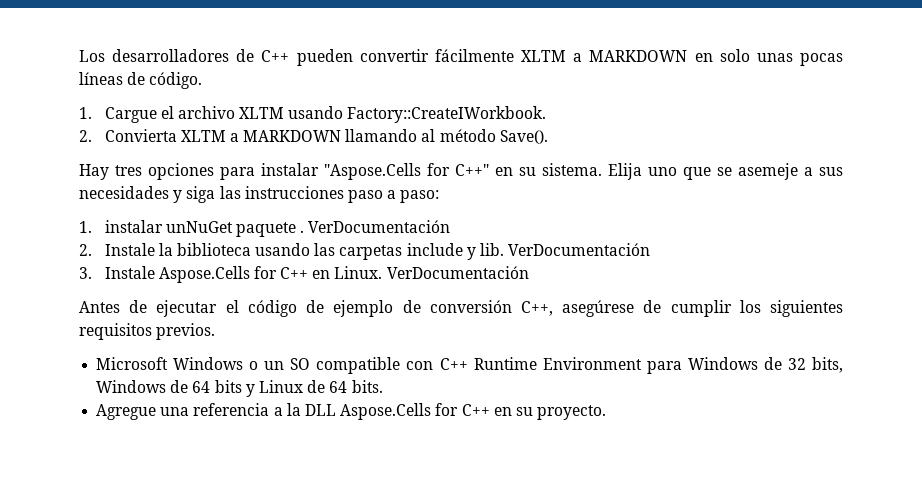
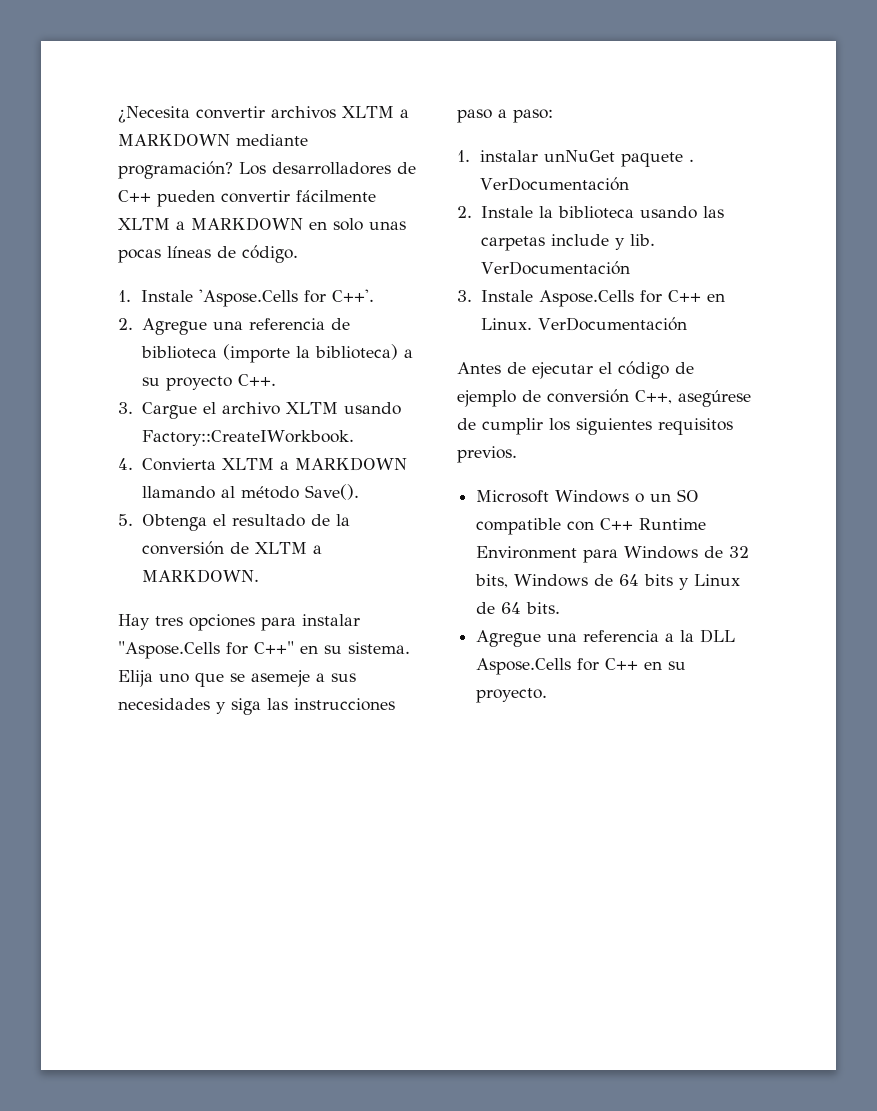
+ ¿Necesita convertir archivos XLTM a MARKDOWN mediante programación?
- 1. Cargue el archivo XLTM usando Factory::CreateIWorkbook.
+ 1. Instale 'Aspose.Cells for C++'.
+ 2. Agregue una referencia de biblioteca (importe la biblioteca) a su proyecto C++.
+ 3. Cargue el archivo XLTM usando Factory::CreateIWorkbook.
- 2. Convierta XLTM a MARKDOWN llamando al método Save().
+ 4. Convierta XLTM a MARKDOWN llamando al método Save().
+ 5. Obtenga el resultado de la conversión de XLTM a MARKDOWN.

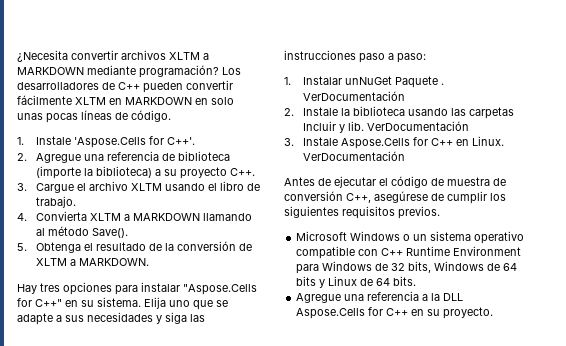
- Los desarrolladores de C++ pueden convertir fácilmente XLTM a MARKDOWN en solo unas pocas líneas de código.
+ Los desarrolladores de C++ pueden convertir fácilmente XLTM en MARKDOWN en solo unas pocas líneas de código.
- 3. Cargue el archivo XLTM usando Factory::CreateIWorkbook.
+ 3. Cargue el archivo XLTM usando el libro de trabajo.
- Elija uno que se asemeje a sus necesidades y siga las instrucciones paso a paso:
+ Elija uno que se adapte a sus necesidades y siga las instrucciones paso a paso:
- 1. instalar unNuGet paquete .
+ 1. Instalar unNuGet Paquete .
- 2. Instale la biblioteca usando las carpetas include y lib.
+ 2. Instale la biblioteca usando las carpetas Incluir y lib.
- Antes de ejecutar el código de ejemplo de conversión C++, asegúrese de cumplir los siguientes requisitos previos.
+ Antes de ejecutar el código de muestra de conversión C++, asegúrese de cumplir los siguientes requisitos previos.
- Microsoft Windows o un SO compatible con C++ Runtime Environment para Windows de 32 bits, Windows de 64 bits y Linux de 64 bits.
+ Microsoft Windows o un sistema operativo compatible con C++ Runtime Environment para Windows de 32 bits, Windows de 64 bits y Linux de 64 bits.

